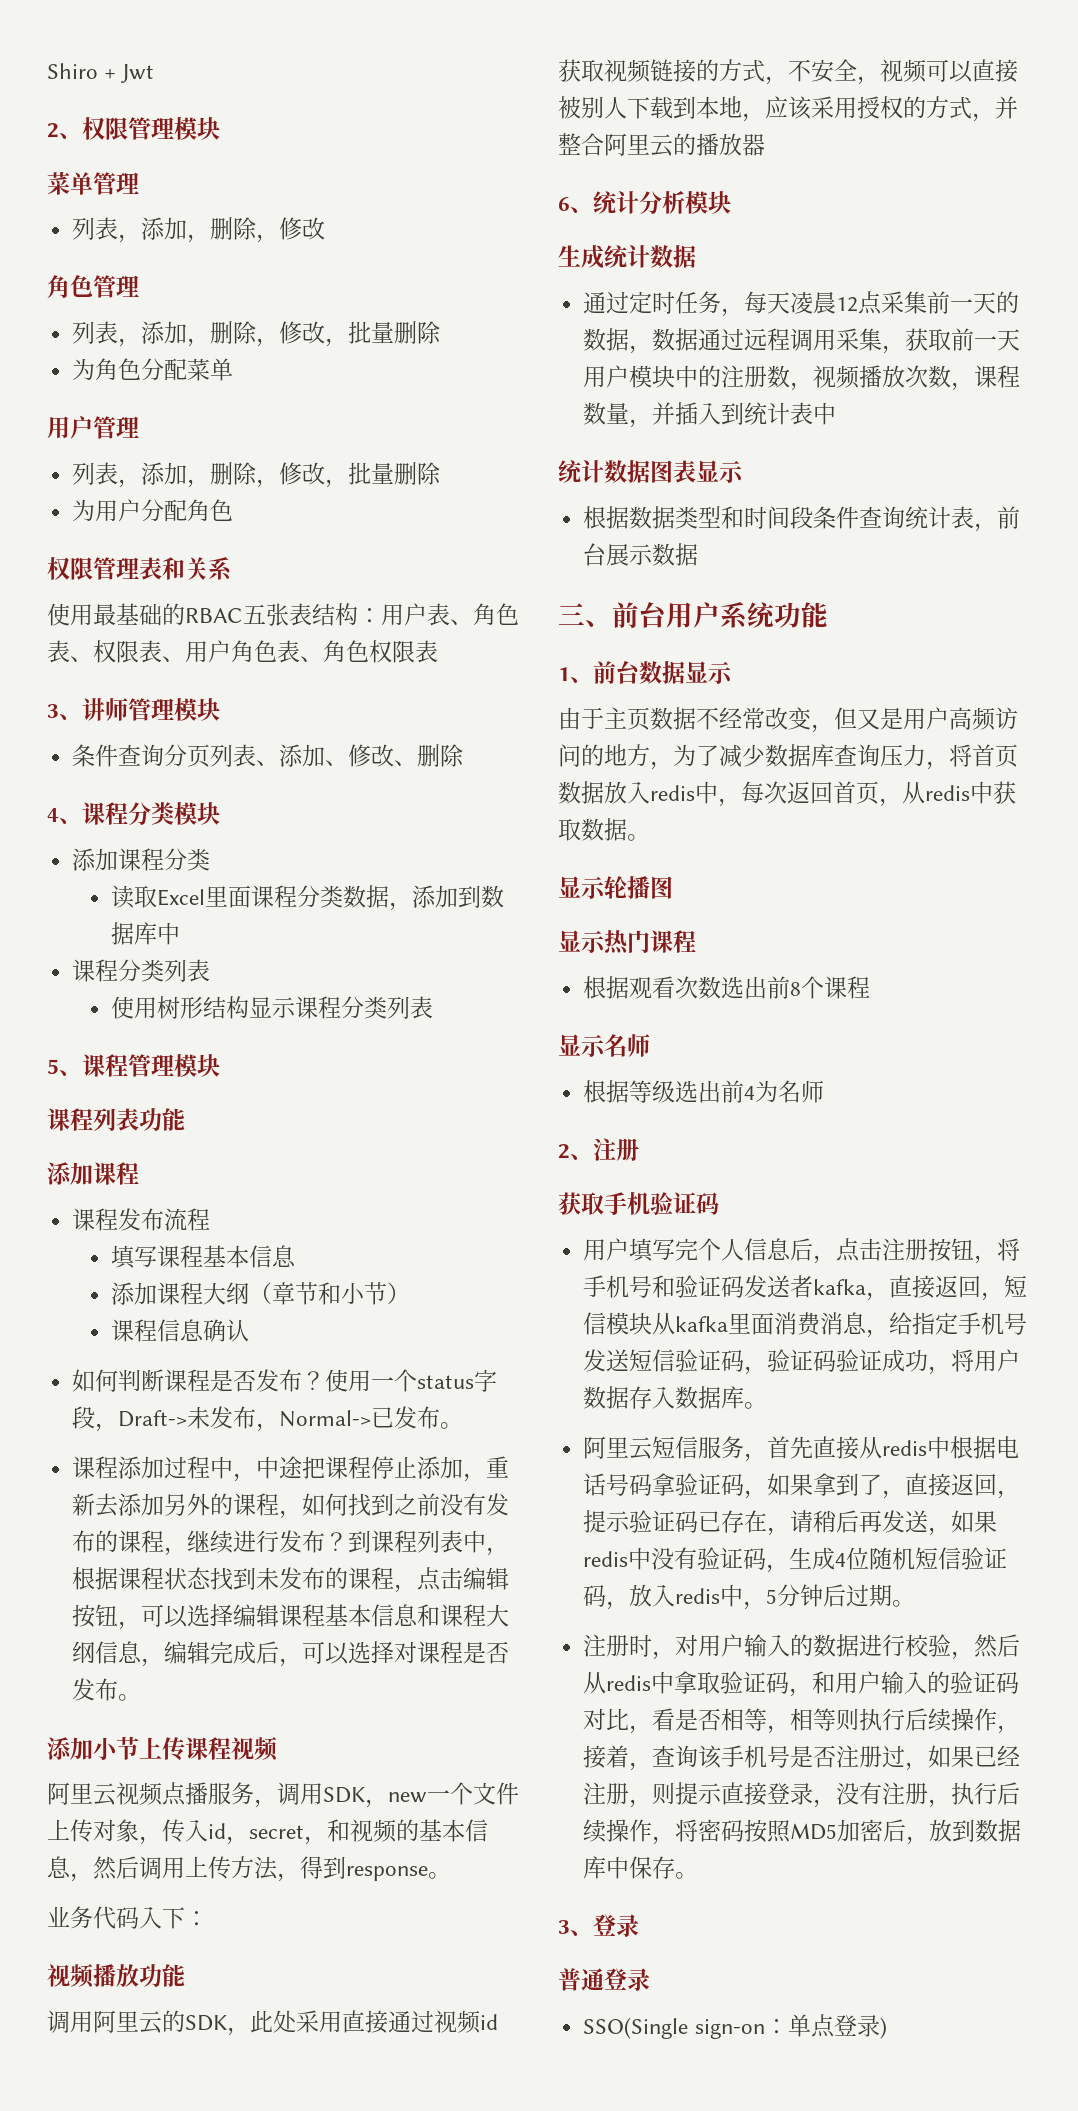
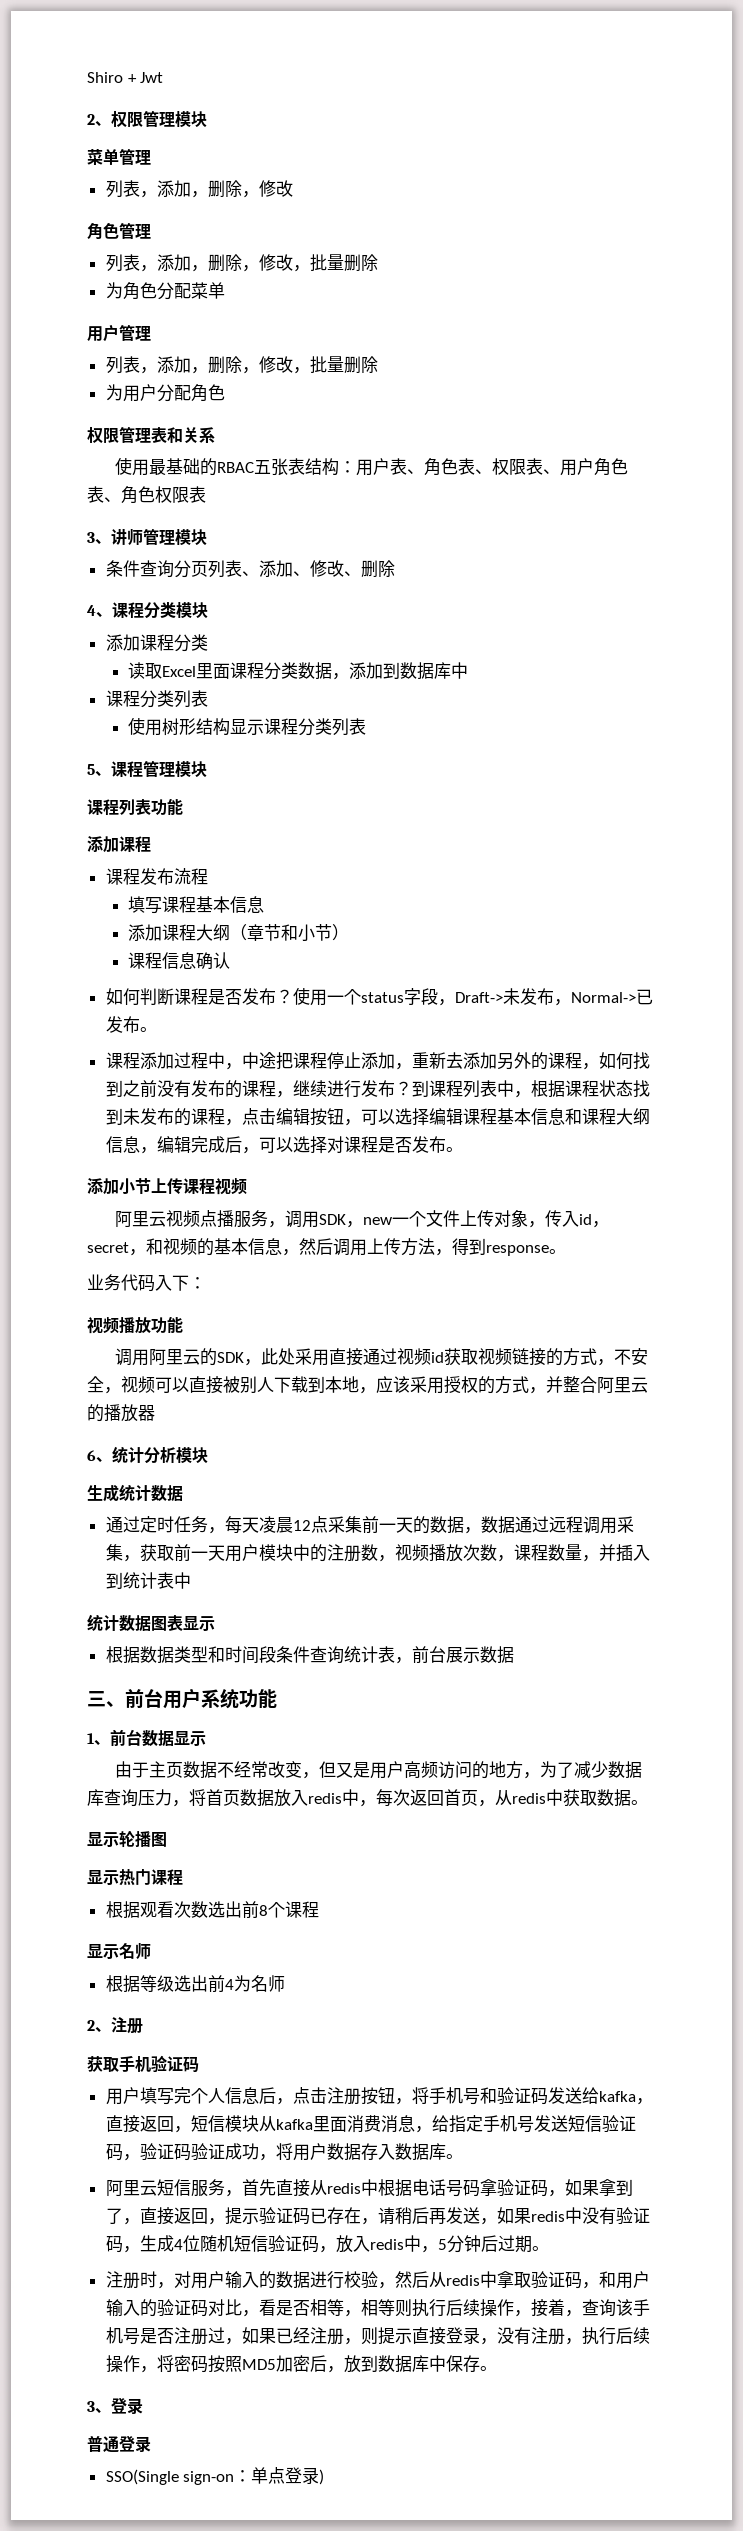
- 用户填写完个人信息后，点击注册按钮，将手机号和验证码发送者kafka，直接返回，短信模块从kafka里面消费消息，给指定手机号发送短信验证码，验证码验证成功，将用户数据存入数据库。
+ 用户填写完个人信息后，点击注册按钮，将手机号和验证码发送给kafka，直接返回，短信模块从kafka里面消费消息，给指定手机号发送短信验证码，验证码验证成功，将用户数据存入数据库。

